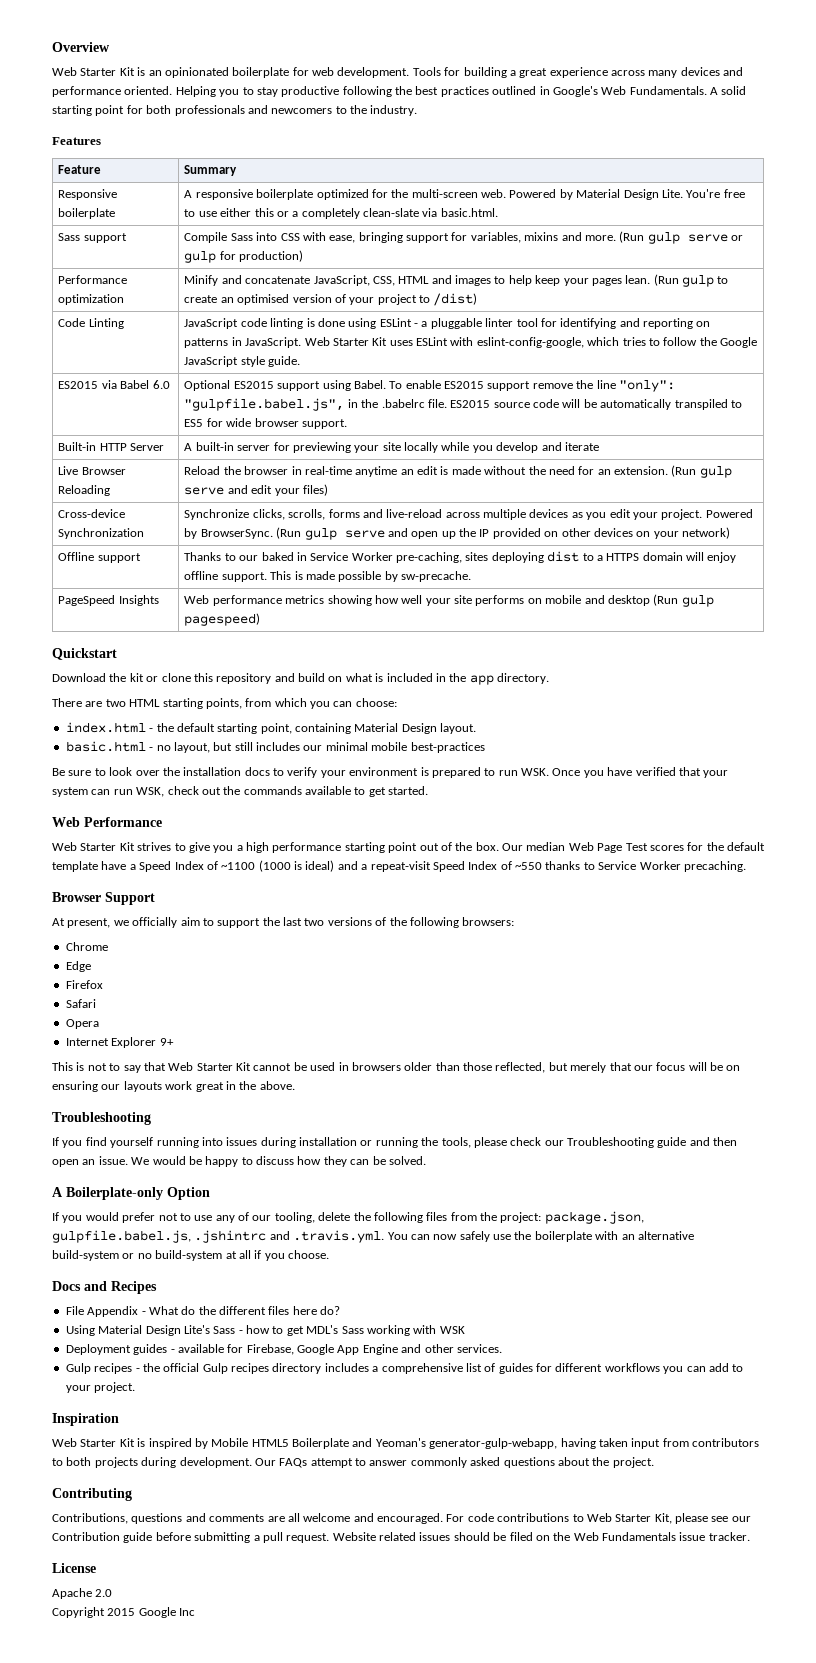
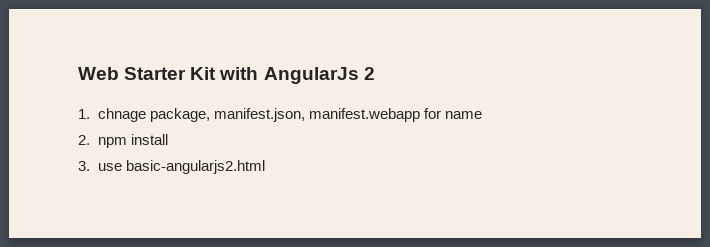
- Overview
- Web Starter Kit is an opinionated boilerplate for web development. Tools for building a great experience across many devices and performance oriented. Helping you to stay productive following the best practices outlined in Google's Web Fundamentals. A solid starting point for both professionals and newcomers to the industry.
- Features
- Feature | Summary
- Responsive boilerplate | A responsive boilerplate optimized for the multi-screen web. Powered by Material Design Lite. You're free to use either this or a completely clean-slate via basic.html.
- Sass support | Compile Sass into CSS with ease, bringing support for variables, mixins and more. (Run gulp serve or gulp for production)
- Performance optimization | Minify and concatenate JavaScript, CSS, HTML and images to help keep your pages lean. (Run gulp to create an optimised version of your project to /dist)
- Code Linting | JavaScript code linting is done using ESLint - a pluggable linter tool for identifying and reporting on patterns in JavaScript. Web Starter Kit uses ESLint with eslint-config-google, which tries to follow the Google JavaScript style guide.
- ES2015 via Babel 6.0 | Optional ES2015 support using Babel. To enable ES2015 support remove the line "only": "gulpfile.babel.js", in the .babelrc file. ES2015 source code will be automatically transpiled to ES5 for wide browser support.
- Built-in HTTP Server | A built-in server for previewing your site locally while you develop and iterate
- Live Browser Reloading | Reload the browser in real-time anytime an edit is made without the need for an extension. (Run gulp serve and edit your files)
- Cross-device Synchronization | Synchronize clicks, scrolls, forms and live-reload across multiple devices as you edit your project. Powered by BrowserSync. (Run gulp serve and open up the IP provided on other devices on your network)
- Offline support | Thanks to our baked in Service Worker pre-caching, sites deploying dist to a HTTPS domain will enjoy offline support. This is made possible by sw-precache.
- PageSpeed Insights | Web performance metrics showing how well your site performs on mobile and desktop (Run gulp pagespeed)
- Quickstart
- Download the kit or clone this repository and build on what is included in the app directory.
- There are two HTML starting points, from which you can choose:
- index.html - the default starting point, containing Material Design layout.
- basic.html - no layout, but still includes our minimal mobile best-practices
- Be sure to look over the installation docs to verify your environment is prepared to run WSK. Once you have verified that your system can run WSK, check out the commands available to get started.
- Web Performance
- Web Starter Kit strives to give you a high performance starting point out of the box. Our median Web Page Test scores for the default template have a Speed Index of ~1100 (1000 is ideal) and a repeat-visit Speed Index of ~550 thanks to Service Worker precaching.
- Browser Support
- At present, we officially aim to support the last two versions of the following browsers:
- Chrome
- Edge
- Firefox
- Safari
- Opera
- Internet Explorer 9+
- This is not to say that Web Starter Kit cannot be used in browsers older than those reflected, but merely that our focus will be on ensuring our layouts work great in the above.
- Troubleshooting
- If you find yourself running into issues during installation or running the tools, please check our Troubleshooting guide and then open an issue. We would be happy to discuss how they can be solved.
- A Boilerplate-only Option
- If you would prefer not to use any of our tooling, delete the following files from the project: package.json, gulpfile.babel.js, .jshintrc and .travis.yml. You can now safely use the boilerplate with an alternative build-system or no build-system at all if you choose.
- Docs and Recipes
- File Appendix - What do the different files here do?
- Using Material Design Lite's Sass - how to get MDL's Sass working with WSK
- Deployment guides - available for Firebase, Google App Engine and other services.
- Gulp recipes - the official Gulp recipes directory includes a comprehensive list of guides for different workflows you can add to your project.
- Inspiration
- Web Starter Kit is inspired by Mobile HTML5 Boilerplate and Yeoman's generator-gulp-webapp, having taken input from contributors to both projects during development. Our FAQs attempt to answer commonly asked questions about the project.
- Contributing
- Contributions, questions and comments are all welcome and encouraged. For code contributions to Web Starter Kit, please see our Contribution guide before submitting a pull request. Website related issues should be filed on the Web Fundamentals issue tracker.
- License
- Apache 2.0
- Copyright 2015 Google Inc
+ Web Starter Kit with AngularJs 2
+ 1. chnage package, manifest.json, manifest.webapp for name
+ 2. npm install
+ 3. use basic-angularjs2.html

